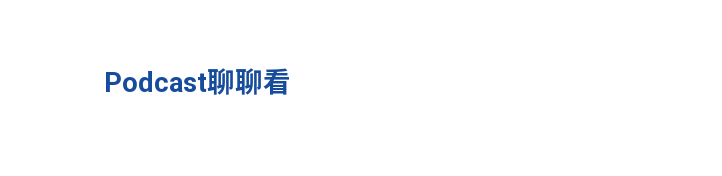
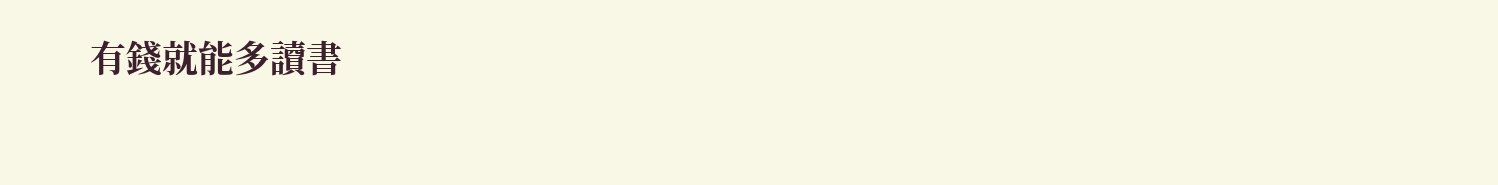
- Podcast聊聊看
+ 有錢就能多讀書

